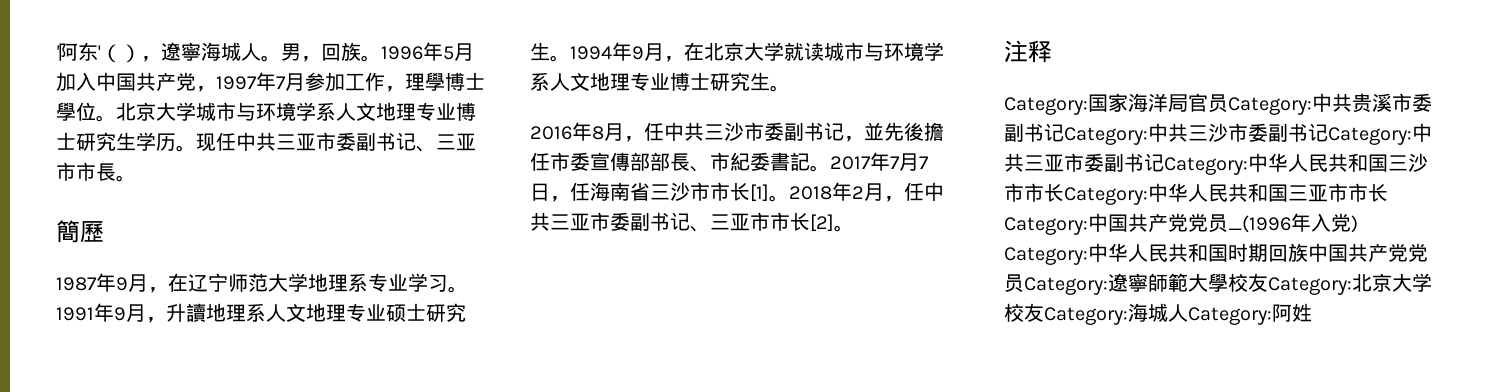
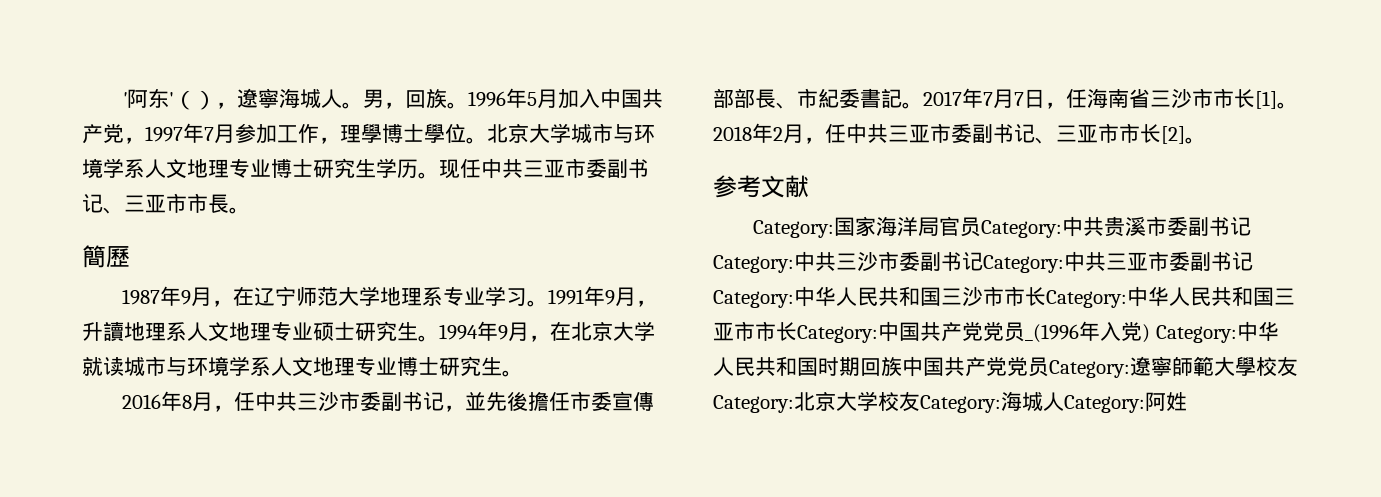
- 注释
+ 参考文献

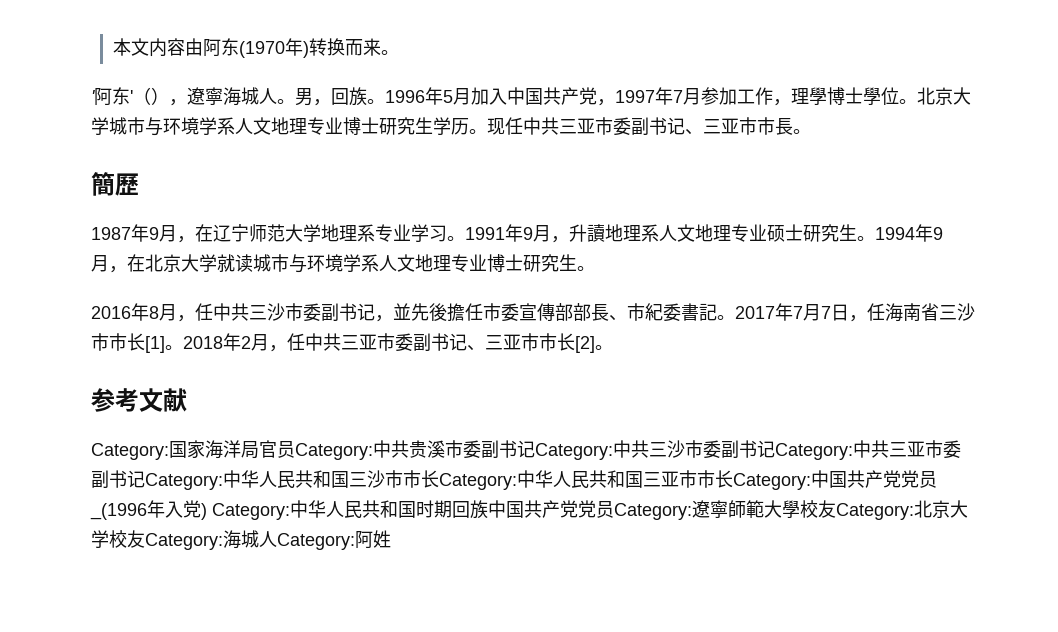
+ 本文内容由阿东(1970年)转换而来。

